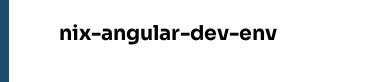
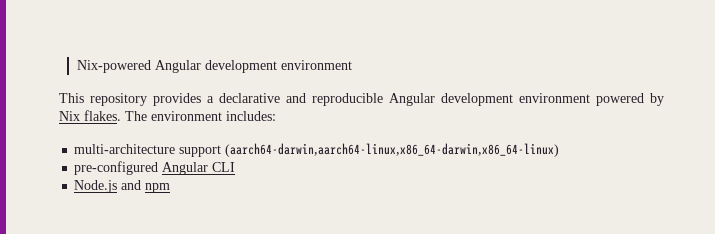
- nix-angular-dev-env
+ Nix-powered Angular development environment
+ This repository provides a declarative and reproducible Angular development environment powered by Nix flakes. The environment includes:
+ multi-architecture support (aarch64-darwin,aarch64-linux,x86_64-darwin,x86_64-linux)
+ pre-configured Angular CLI
+ Node.js and npm

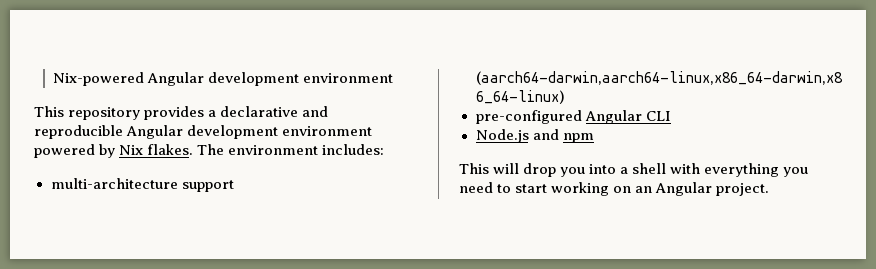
+ This will drop you into a shell with everything you need to start working on an Angular project.

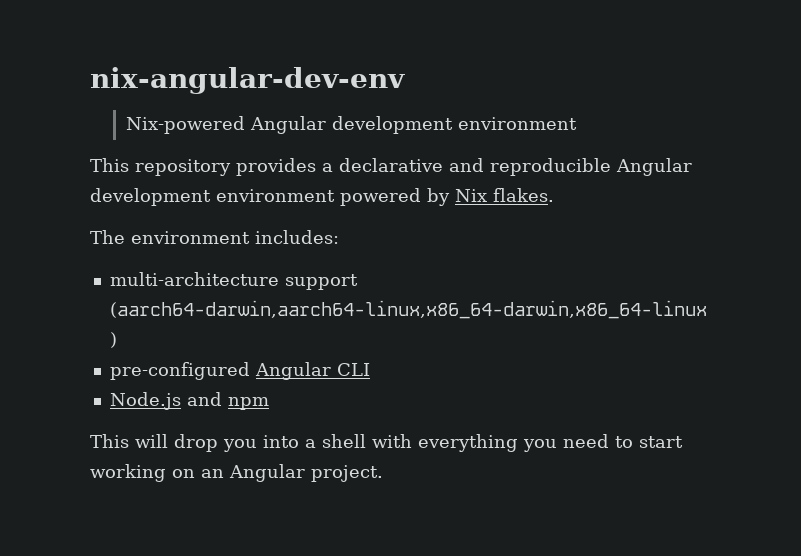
+ nix-angular-dev-env
- This repository provides a declarative and reproducible Angular development environment powered by Nix flakes. The environment includes:
+ This repository provides a declarative and reproducible Angular development environment powered by Nix flakes.
+ The environment includes:

